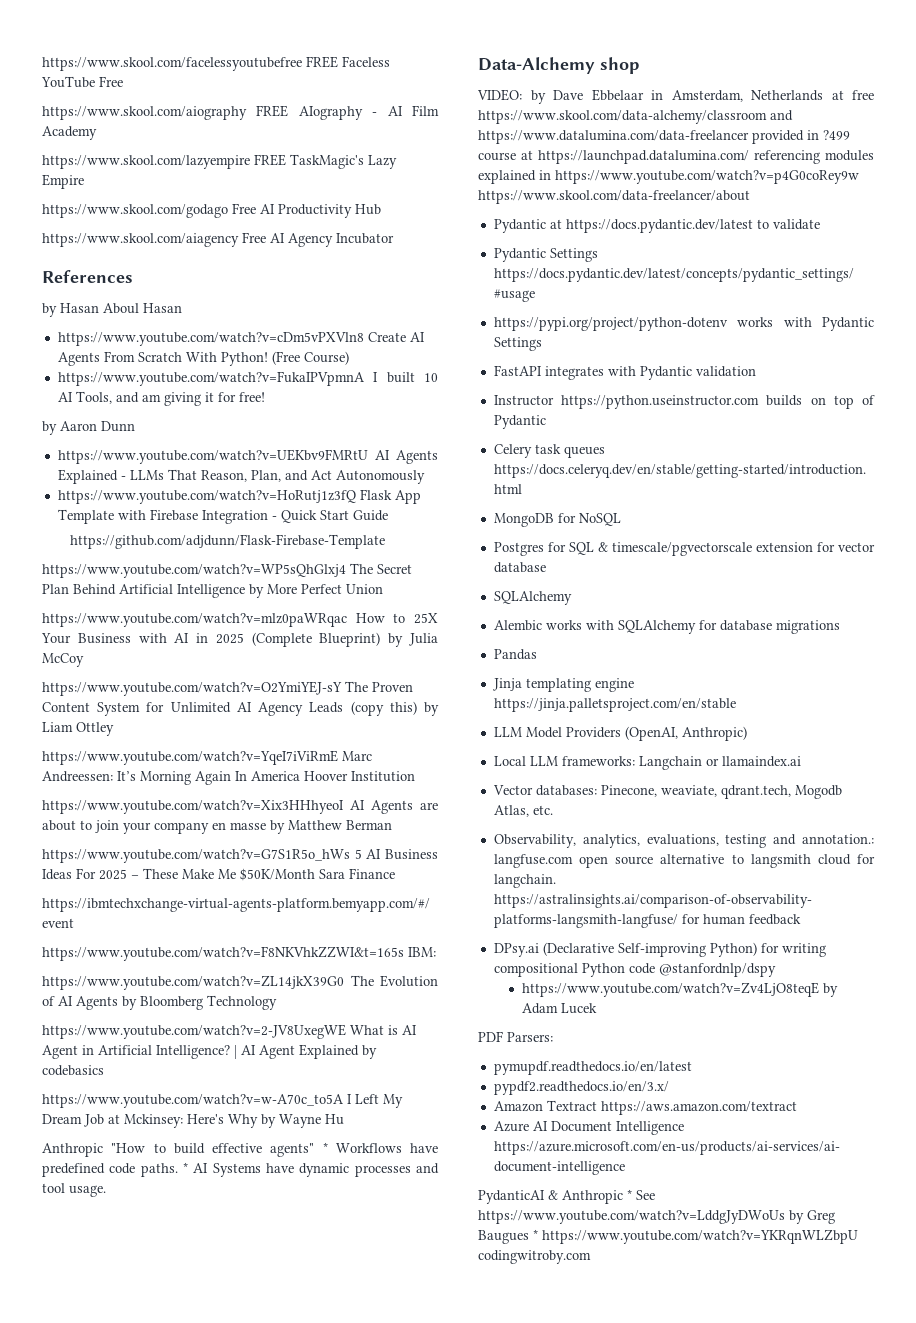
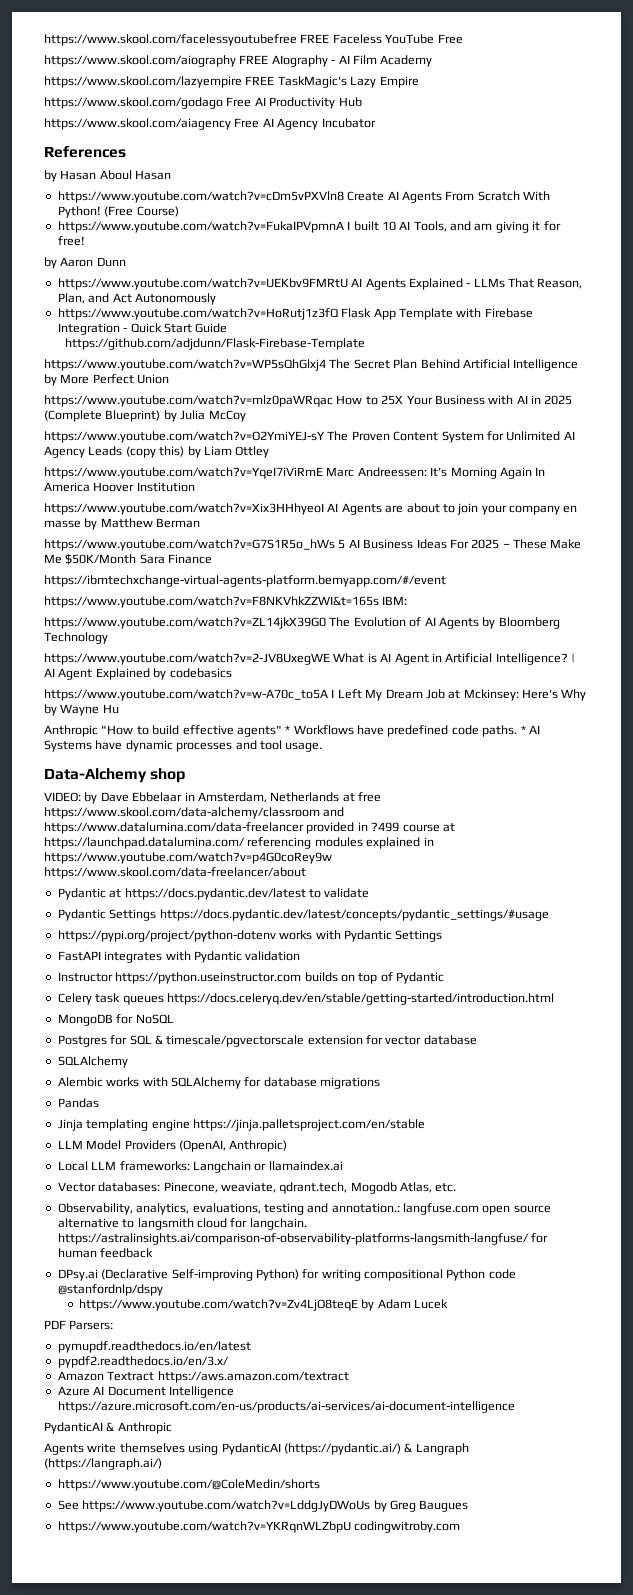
- PydanticAI & Anthropic * See https://www.youtube.com/watch?v=LddgJyDWoUs by Greg Baugues * https://www.youtube.com/watch?v=YKRqnWLZbpU codingwitroby.com
+ PydanticAI & Anthropic
+ Agents write themselves using PydanticAI (https://pydantic.ai/) & Langraph (https://langraph.ai/)
+ https://www.youtube.com/@ColeMedin/shorts
+ See https://www.youtube.com/watch?v=LddgJyDWoUs by Greg Baugues
+ https://www.youtube.com/watch?v=YKRqnWLZbpU codingwitroby.com

